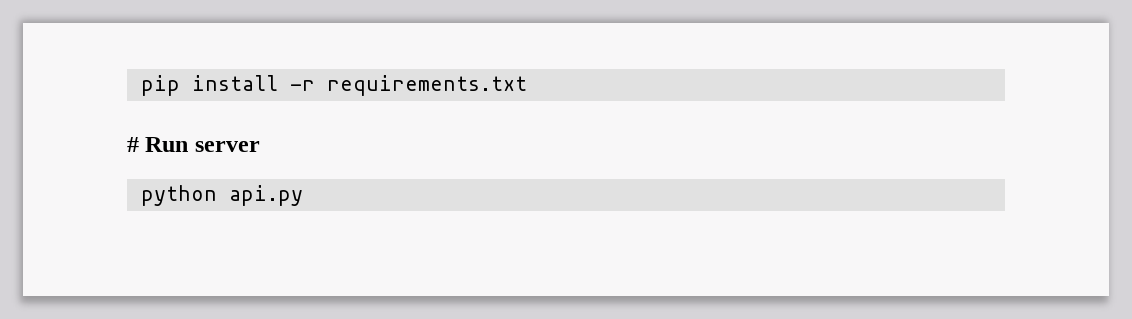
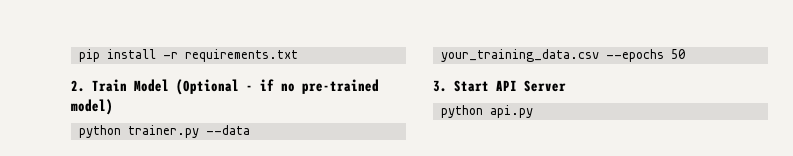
- # Run server
+ 2. Train Model (Optional - if no pre-trained model)
+ python trainer.py --data your_training_data.csv --epochs 50
+ 3. Start API Server

